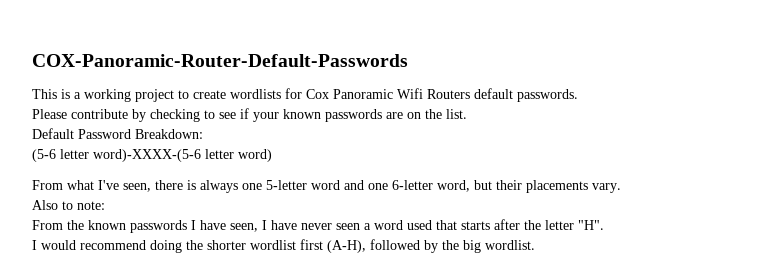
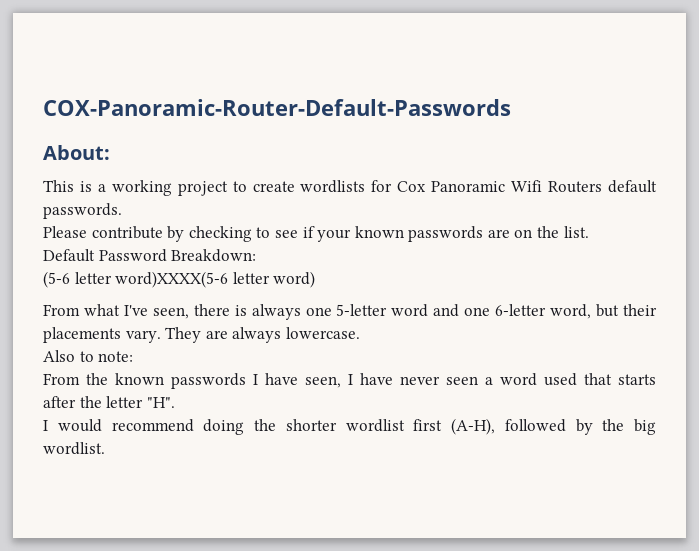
+ About:
- (5-6 letter word)-XXXX-(5-6 letter word)
+ (5-6 letter word)XXXX(5-6 letter word)
+ They are always lowercase.

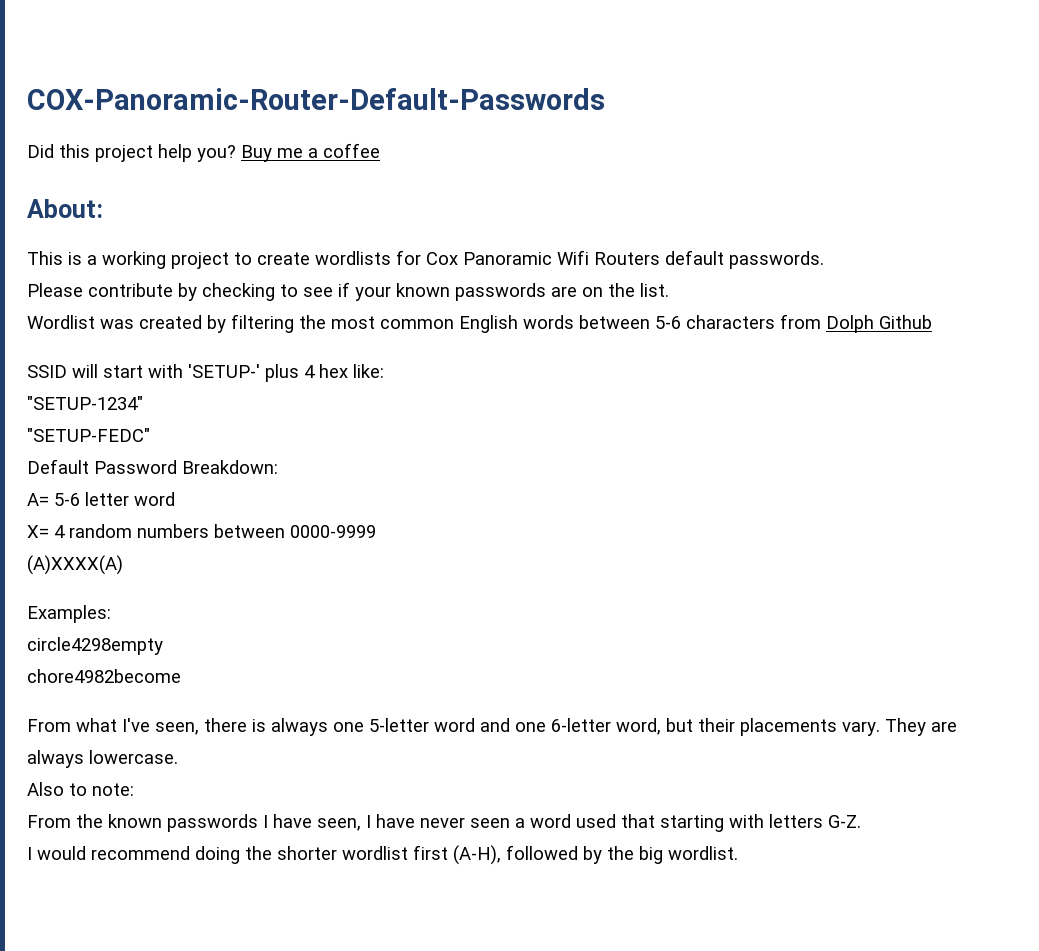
+ Did this project help you? Buy me a coffee
+ Wordlist was created by filtering the most common English words between 5-6 characters from Dolph Github
+ SSID will start with 'SETUP-' plus 4 hex like:
+ "SETUP-1234"
+ "SETUP-FEDC"
  Default Password Breakdown:
- (5-6 letter word)XXXX(5-6 letter word)
+ A= 5-6 letter word
+ X= 4 random numbers between 0000-9999
+ (A)XXXX(A)
+ Examples:
+ circle4298empty
+ chore4982become
- From the known passwords I have seen, I have never seen a word used that starts after the letter "H".
+ From the known passwords I have seen, I have never seen a word used that starting with letters G-Z.

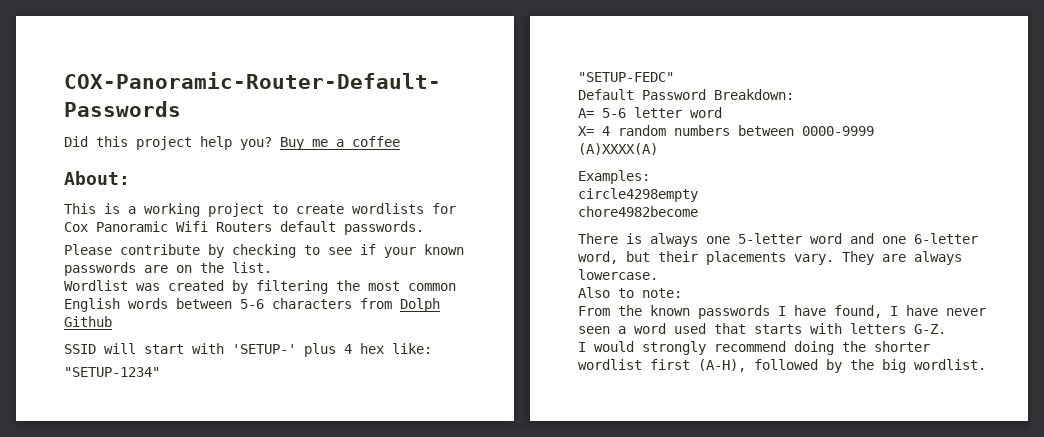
- From what I've seen, there is always one 5-letter word and one 6-letter word, but their placements vary.
+ There is always one 5-letter word and one 6-letter word, but their placements vary.
- From the known passwords I have seen, I have never seen a word used that starting with letters G-Z.
+ From the known passwords I have found, I have never seen a word used that starts with letters G-Z.
- I would recommend doing the shorter wordlist first (A-H), followed by the big wordlist.
+ I would strongly recommend doing the shorter wordlist first (A-H), followed by the big wordlist.

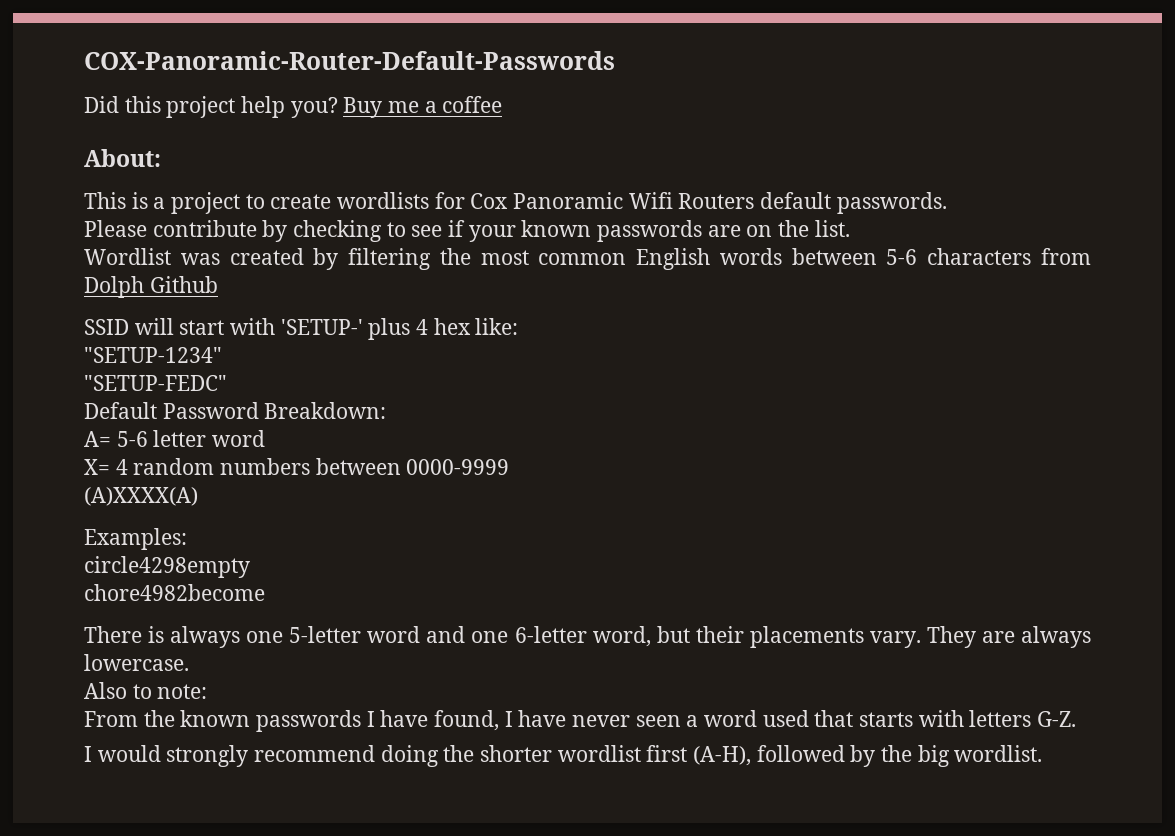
- This is a working project to create wordlists for Cox Panoramic Wifi Routers default passwords.
+ This is a project to create wordlists for Cox Panoramic Wifi Routers default passwords.

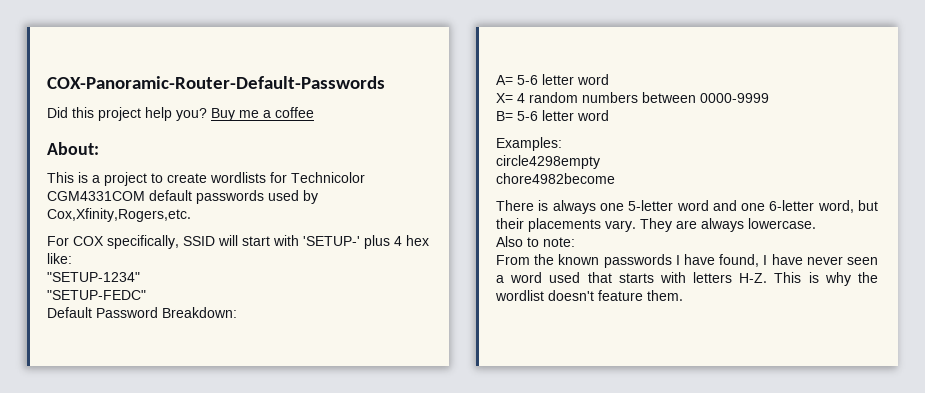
- This is a project to create wordlists for Cox Panoramic Wifi Routers default passwords.
- Please contribute by checking to see if your known passwords are on the list.
- Wordlist was created by filtering the most common English words between 5-6 characters from Dolph Github
- SSID will start with 'SETUP-' plus 4 hex like:
+ This is a project to create wordlists for Technicolor CGM4331COM default passwords used by Cox,Xfinity,Rogers,etc.
+ For COX specifically, SSID will start with 'SETUP-' plus 4 hex like:
- (A)XXXX(A)
+ B= 5-6 letter word
- From the known passwords I have found, I have never seen a word used that starts with letters G-Z.
- I would strongly recommend doing the shorter wordlist first (A-H), followed by the big wordlist.
+ From the known passwords I have found, I have never seen a word used that starts with letters H-Z. This is why the wordlist doesn't feature them.

